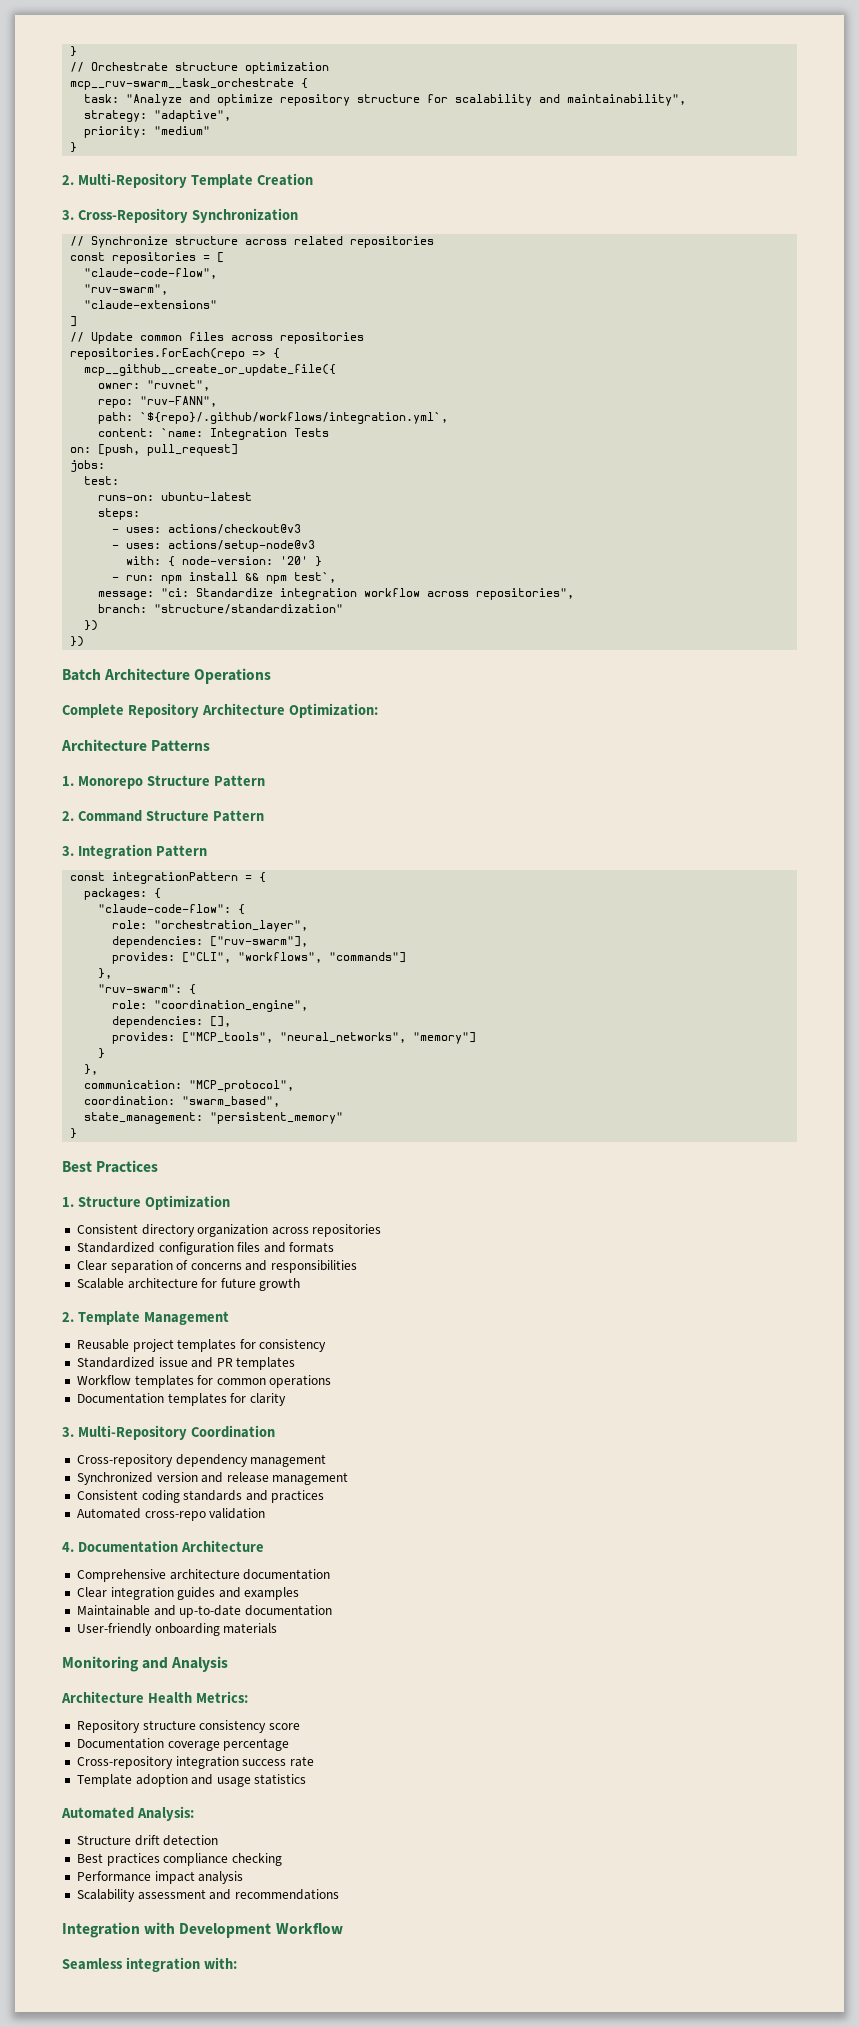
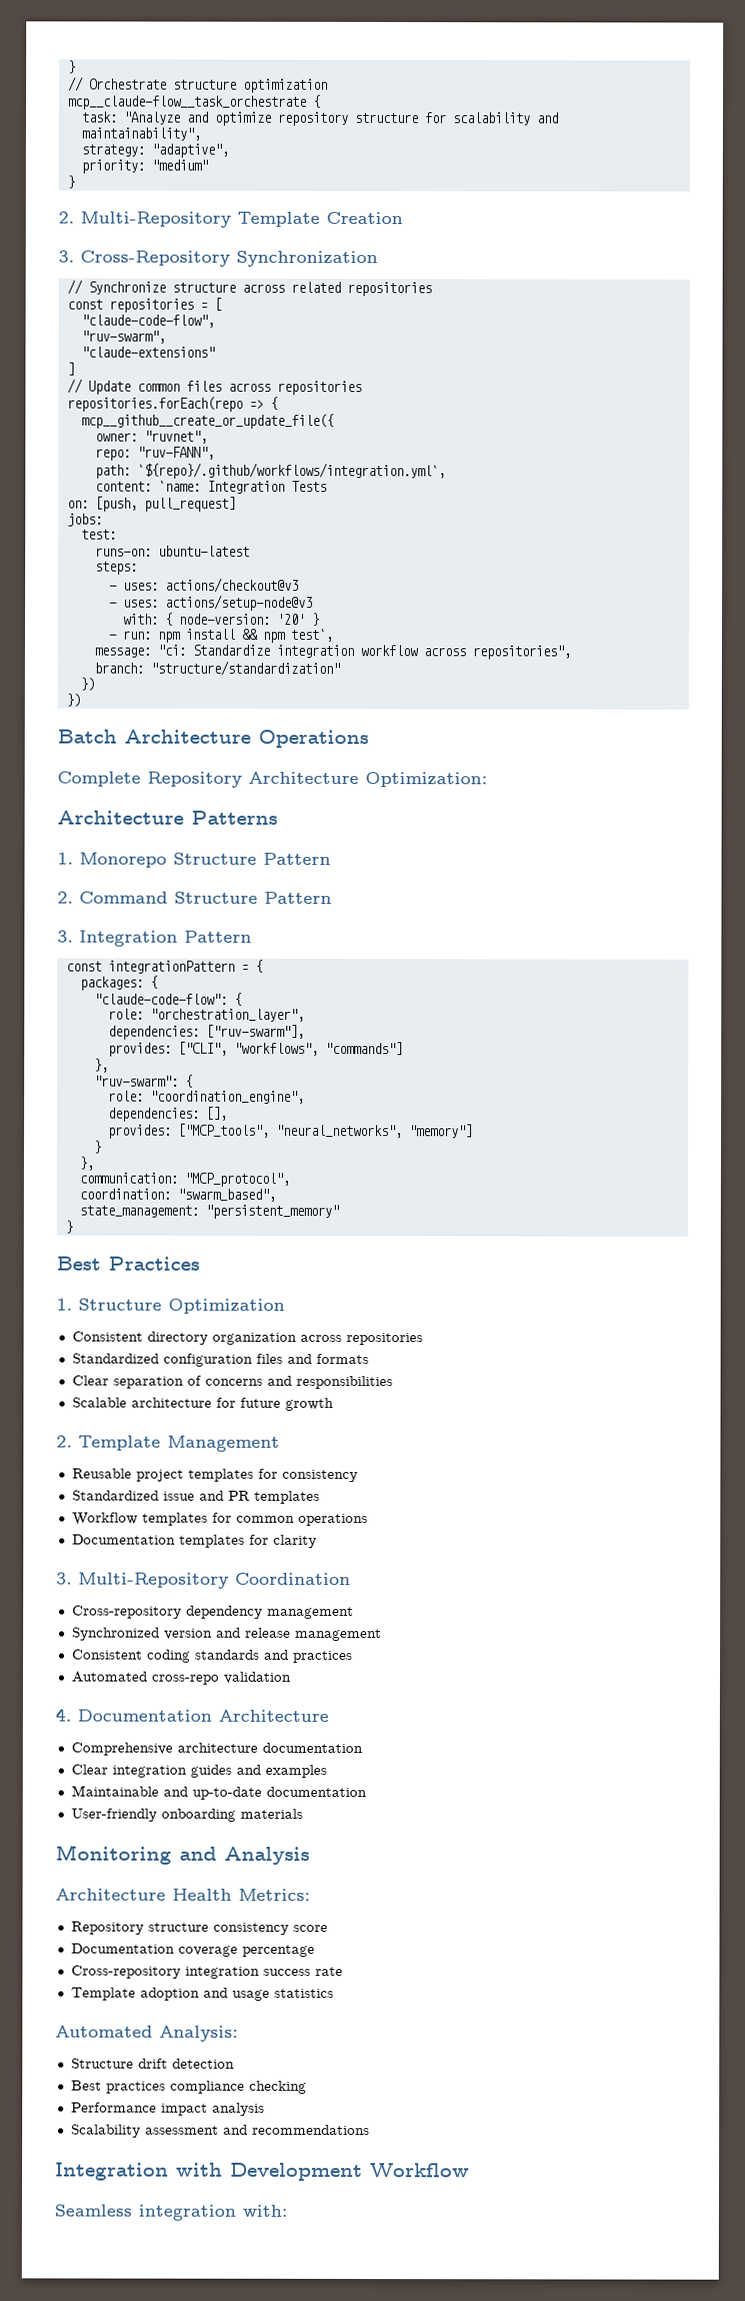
- mcp__ruv-swarm__task_orchestrate {
+ mcp__claude-flow__task_orchestrate {

